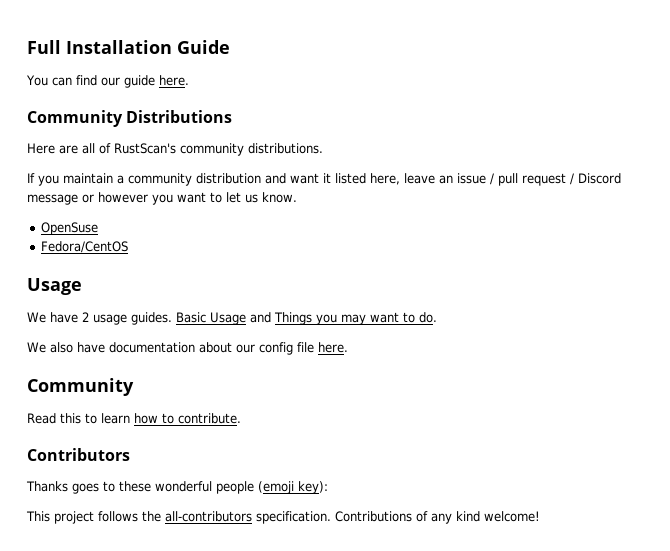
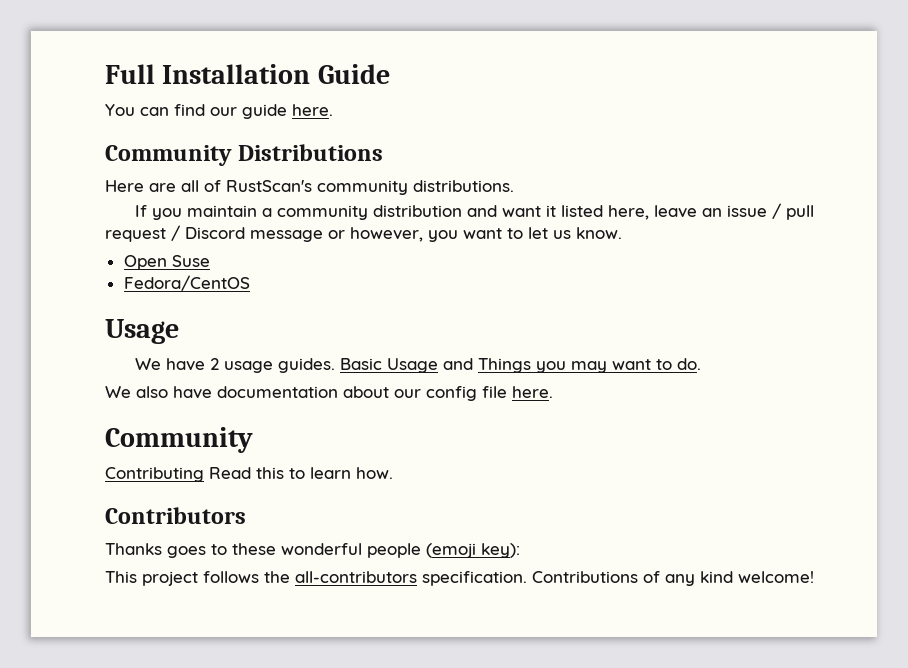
- If you maintain a community distribution and want it listed here, leave an issue / pull request / Discord message or however you want to let us know.
+ If you maintain a community distribution and want it listed here, leave an issue / pull request / Discord message or however, you want to let us know.
- OpenSuse
+ Open Suse
- Read this to learn how to contribute.
+ Contributing Read this to learn how.

